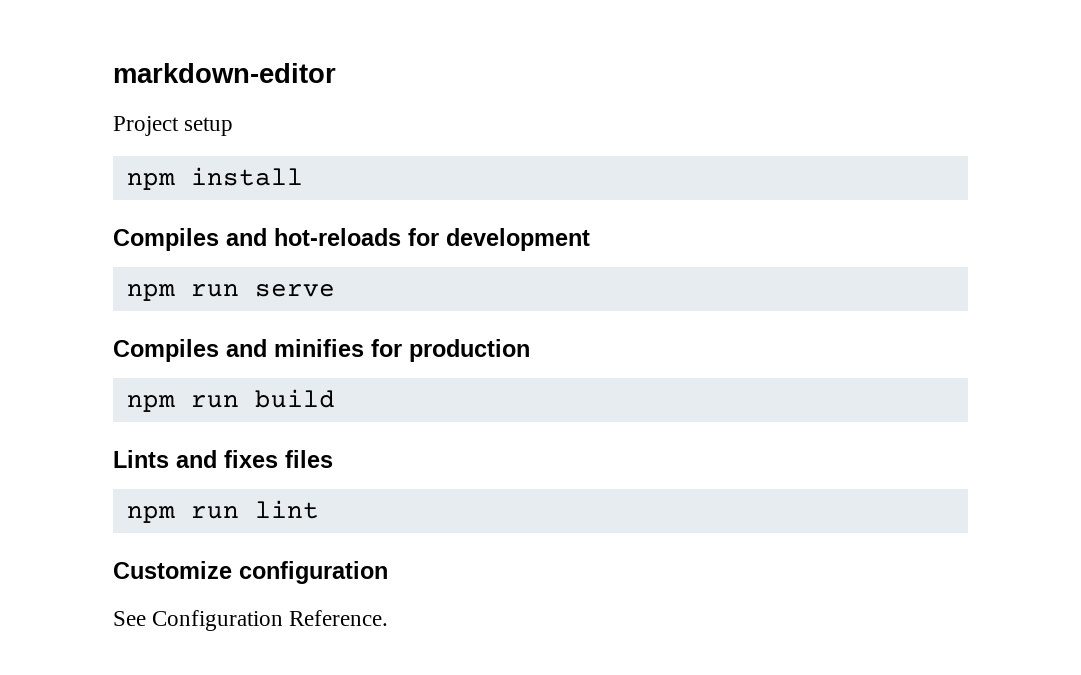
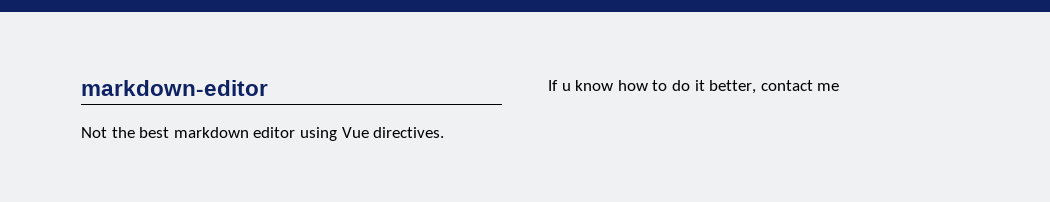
- Project setup
- npm install
- Compiles and hot-reloads for development
- npm run serve
- Compiles and minifies for production
- npm run build
- Lints and fixes files
- npm run lint
- Customize configuration
- See Configuration Reference.
+ Not the best markdown editor using Vue directives.
+ If u know how to do it better, contact me

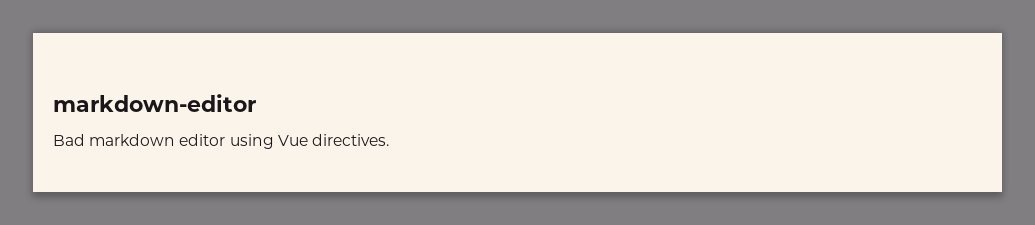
- Not the best markdown editor using Vue directives.
+ Bad markdown editor using Vue directives.
- If u know how to do it better, contact me

